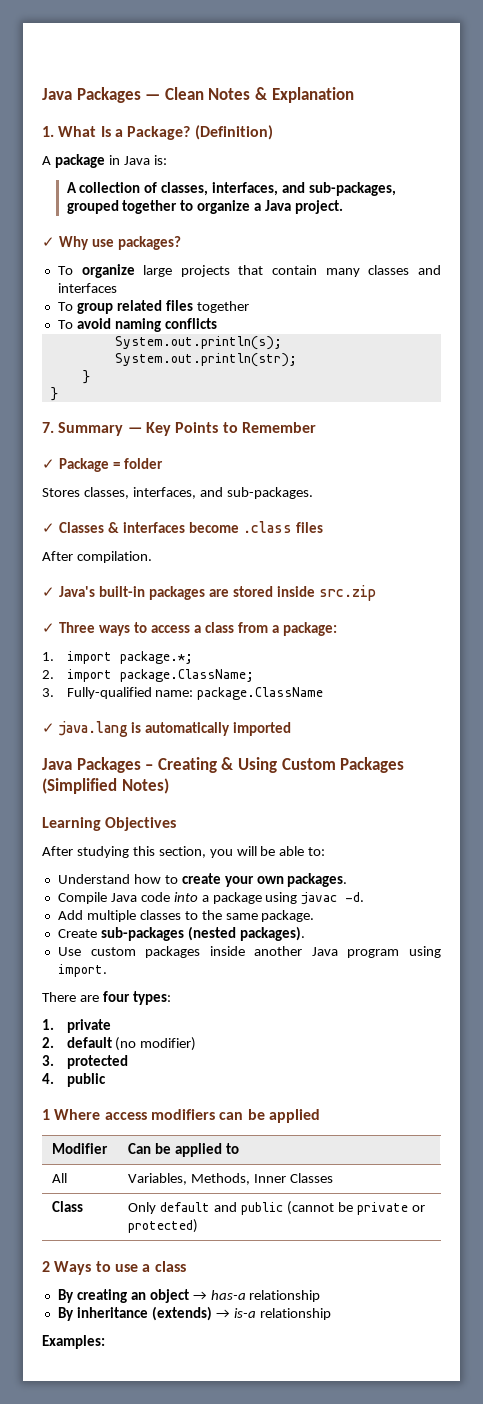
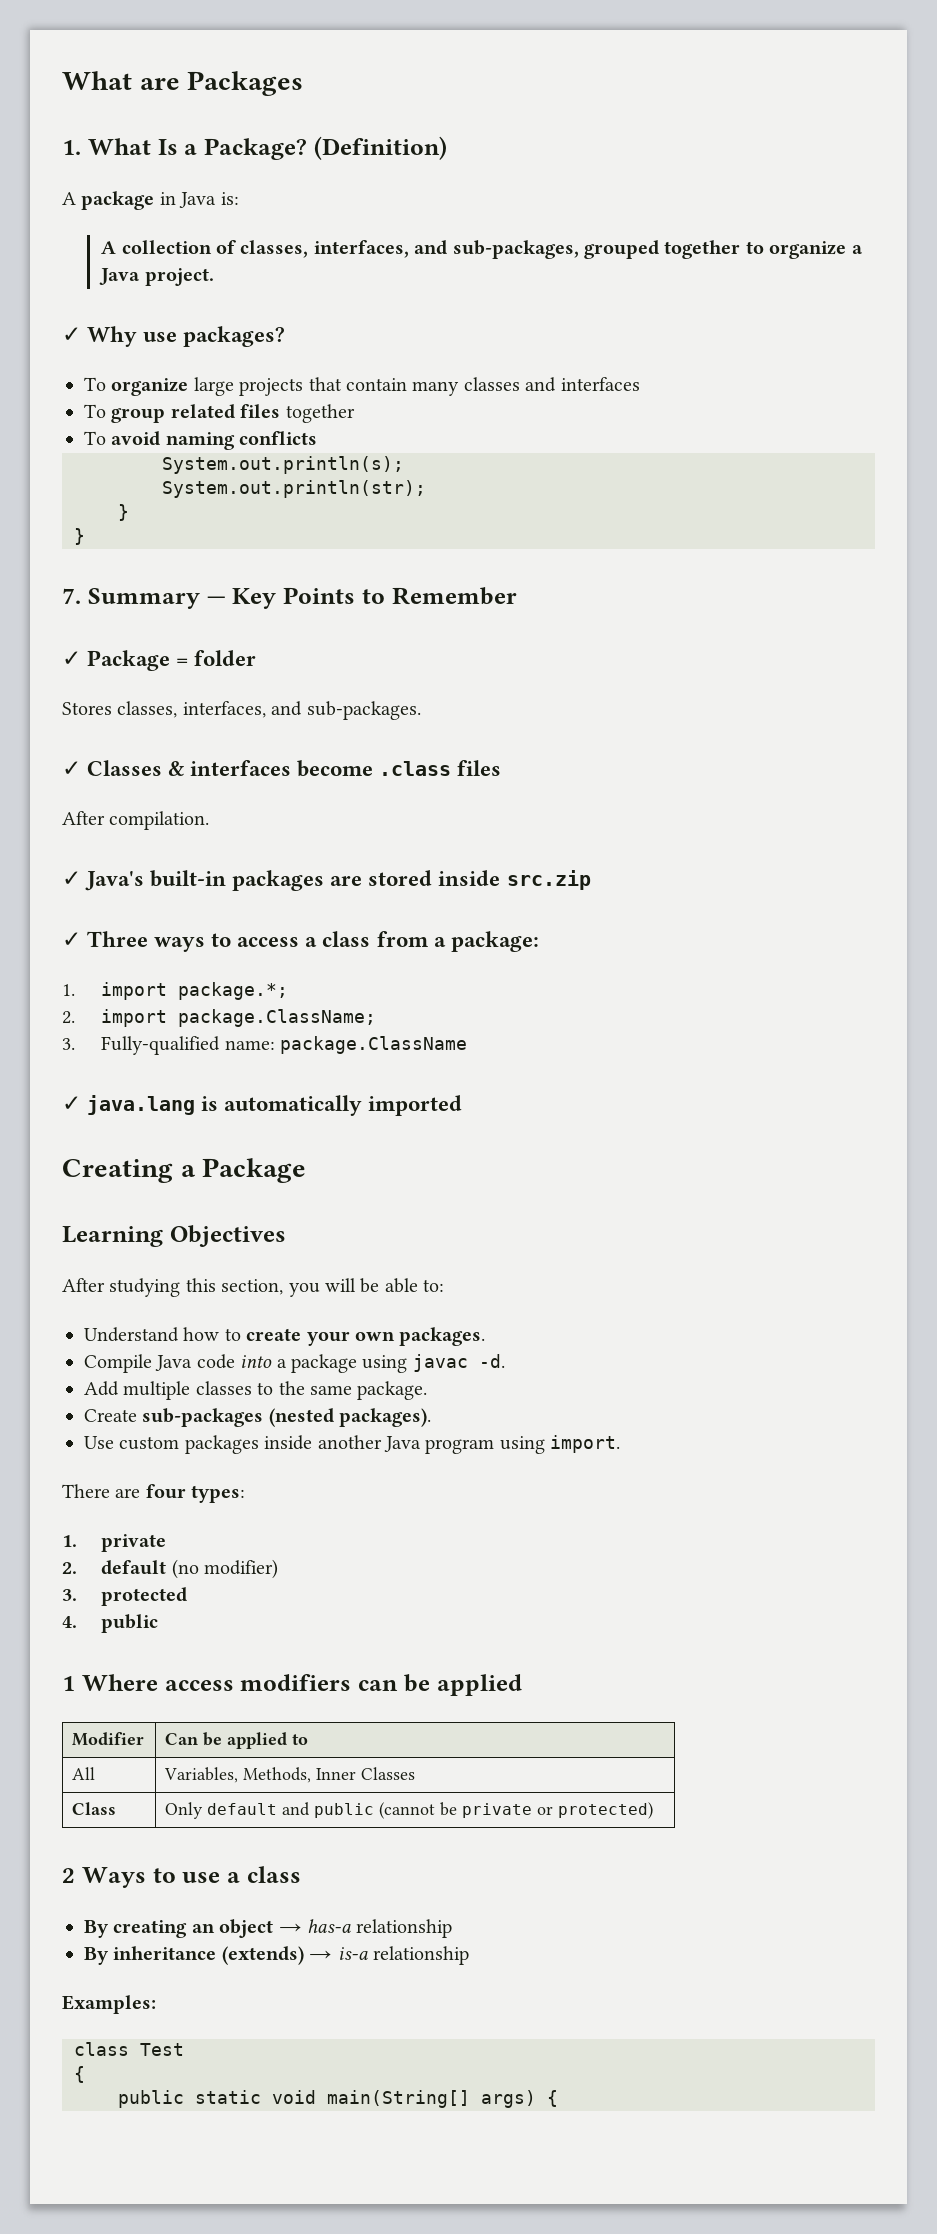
- Java Packages — Clean Notes & Explanation
+ What are Packages
- Java Packages – Creating & Using Custom Packages (Simplified Notes)
+ Creating a Package
+ class Test
+ {
+ public static void main(String[] args) {

